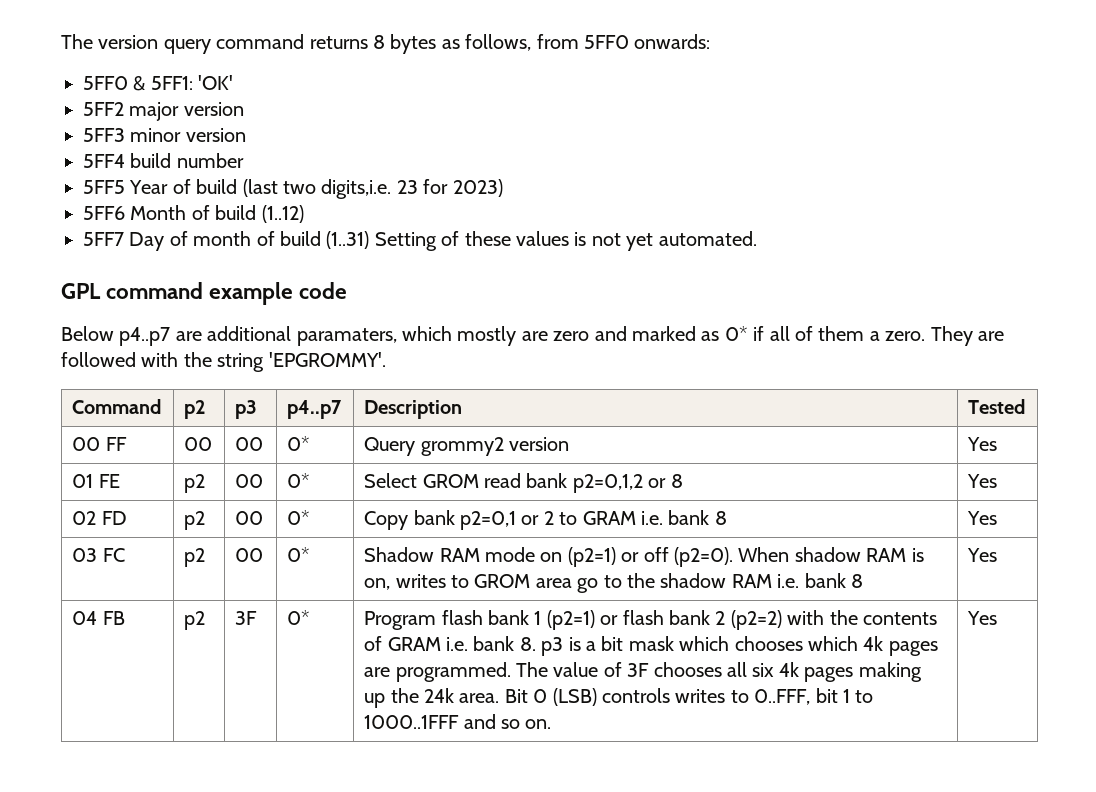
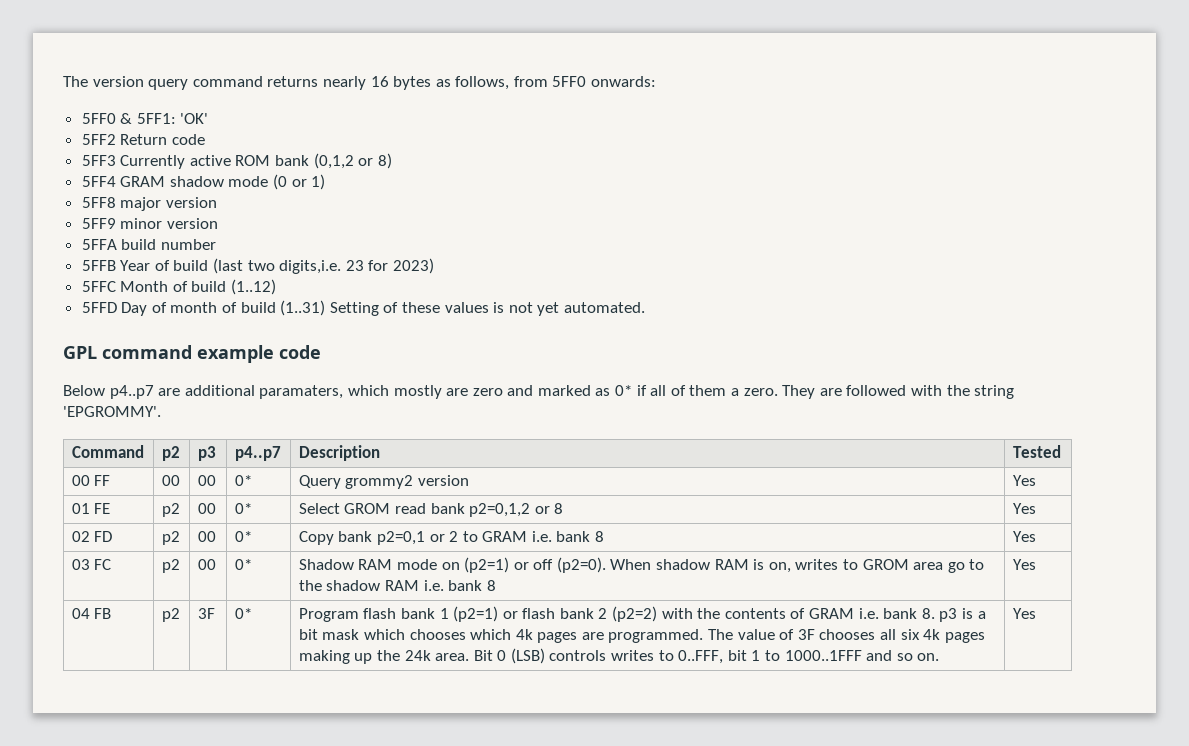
- The version query command returns 8 bytes as follows, from 5FF0 onwards:
+ The version query command returns nearly 16 bytes as follows, from 5FF0 onwards:
- 5FF2 major version
+ 5FF2 Return code
+ 5FF3 Currently active ROM bank (0,1,2 or 8)
+ 5FF4 GRAM shadow mode (0 or 1)
+ 5FF8 major version
- 5FF3 minor version
+ 5FF9 minor version
- 5FF4 build number
+ 5FFA build number
- 5FF5 Year of build (last two digits,i.e. 23 for 2023)
+ 5FFB Year of build (last two digits,i.e. 23 for 2023)
- 5FF6 Month of build (1..12)
+ 5FFC Month of build (1..12)
- 5FF7 Day of month of build (1..31) Setting of these values is not yet automated.
+ 5FFD Day of month of build (1..31) Setting of these values is not yet automated.

